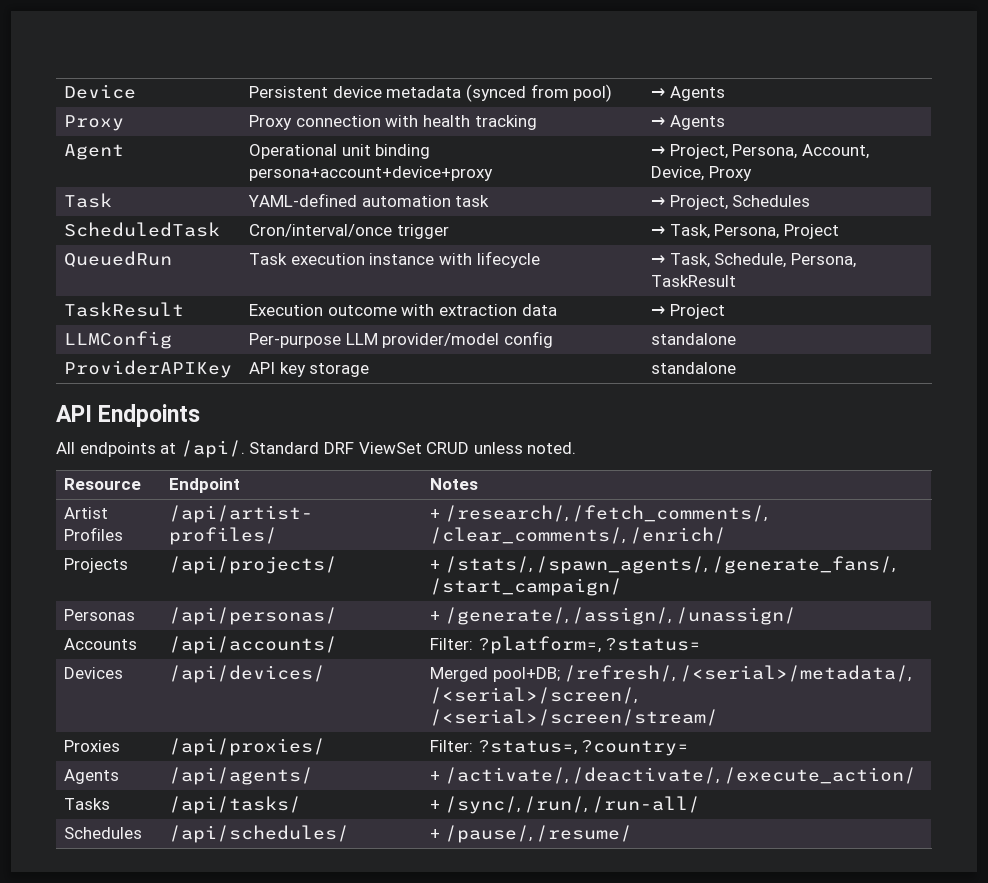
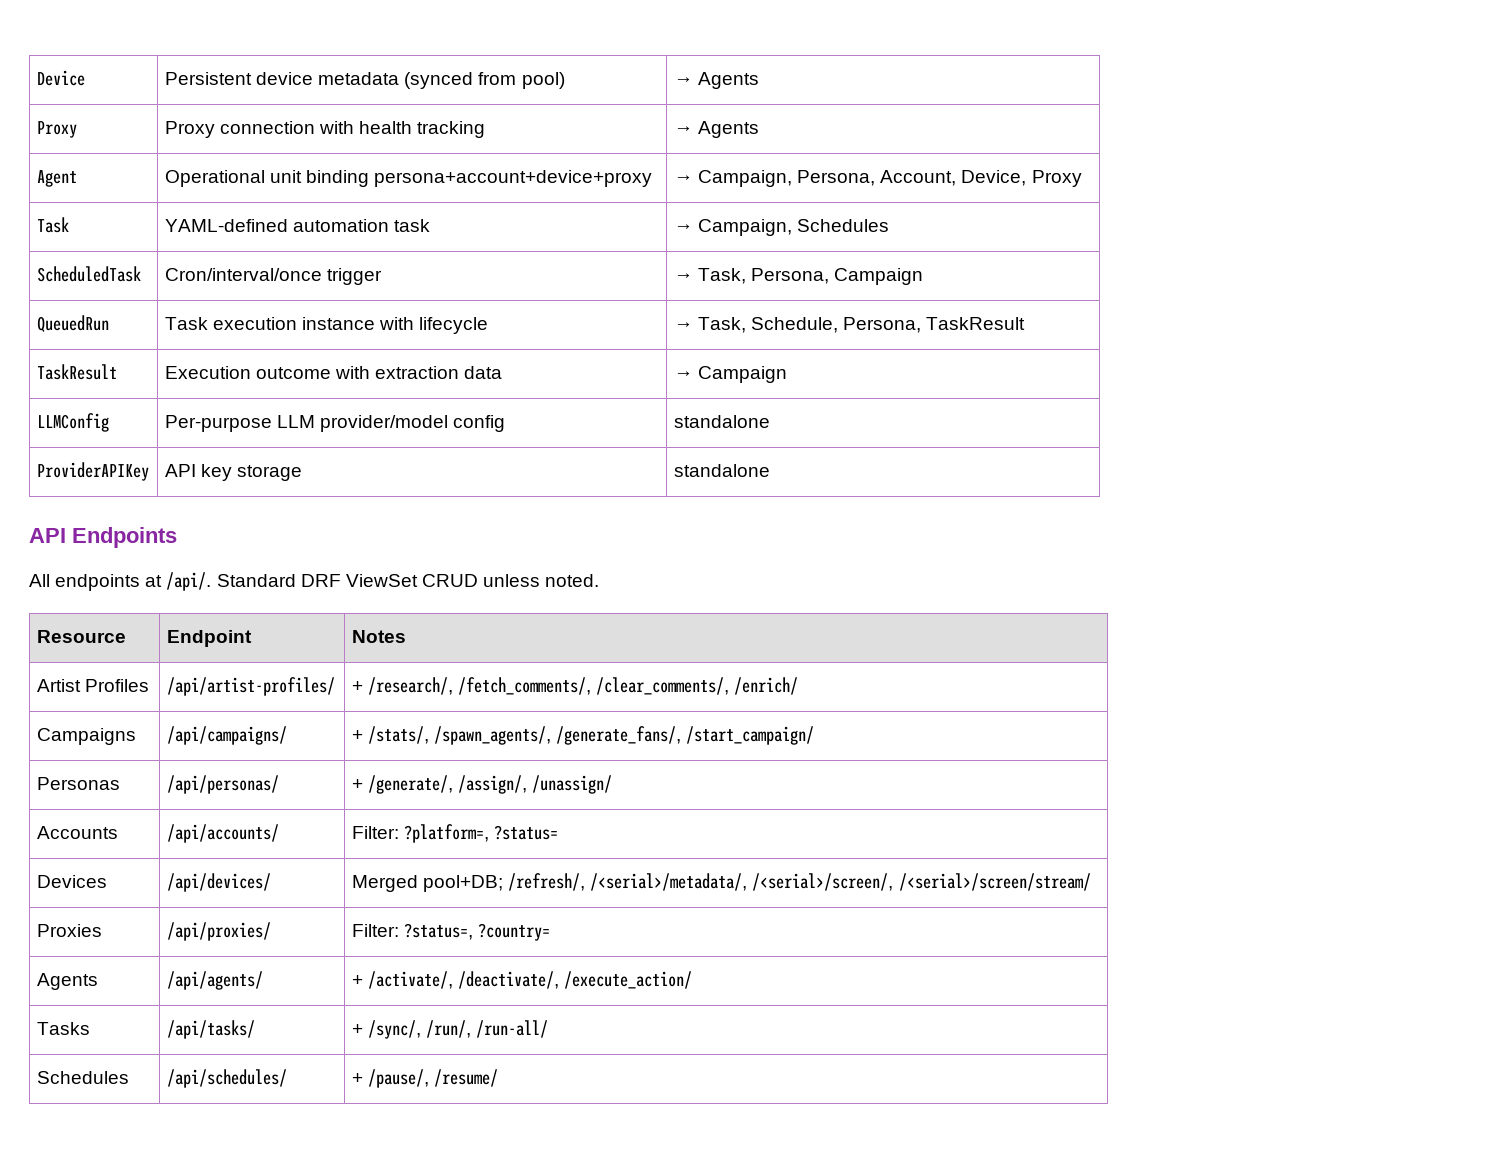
- Agent | Operational unit binding persona+account+device+proxy | → Project, Persona, Account, Device, Proxy
+ Agent | Operational unit binding persona+account+device+proxy | → Campaign, Persona, Account, Device, Proxy
- Task | YAML-defined automation task | → Project, Schedules
+ Task | YAML-defined automation task | → Campaign, Schedules
- ScheduledTask | Cron/interval/once trigger | → Task, Persona, Project
+ ScheduledTask | Cron/interval/once trigger | → Task, Persona, Campaign
- TaskResult | Execution outcome with extraction data | → Project
+ TaskResult | Execution outcome with extraction data | → Campaign
- Projects | /api/projects/ | + /stats/, /spawn_agents/, /generate_fans/, /start_campaign/
+ Campaigns | /api/campaigns/ | + /stats/, /spawn_agents/, /generate_fans/, /start_campaign/

